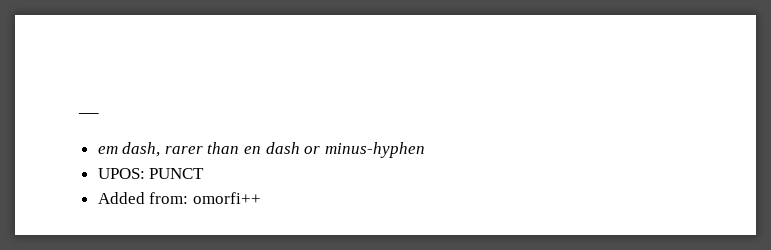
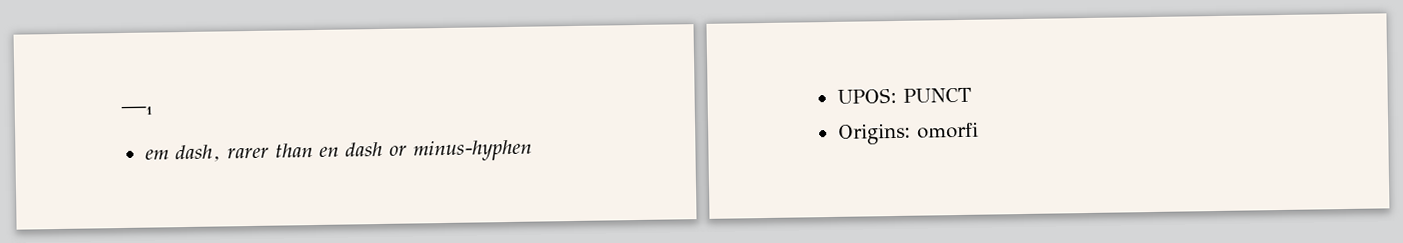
- —
+ —₁
- Added from: omorfi++
+ Origins: omorfi

